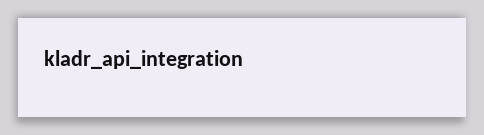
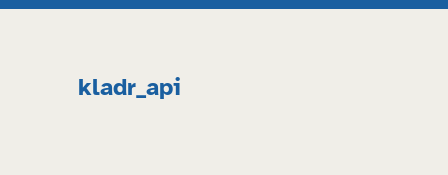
- kladr_api_integration
+ kladr_api

